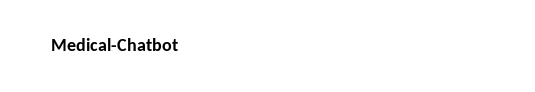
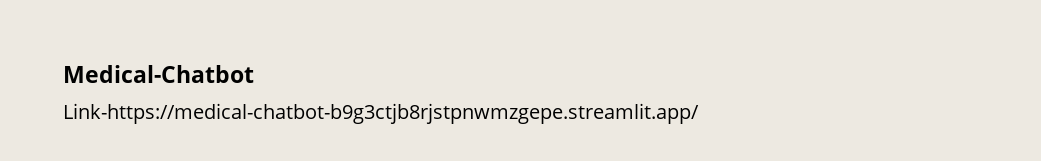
+ Link-https://medical-chatbot-b9g3ctjb8rjstpnwmzgepe.streamlit.app/

